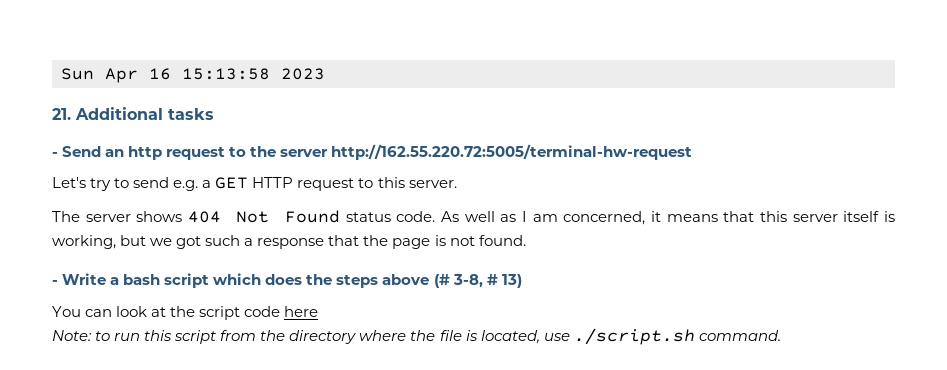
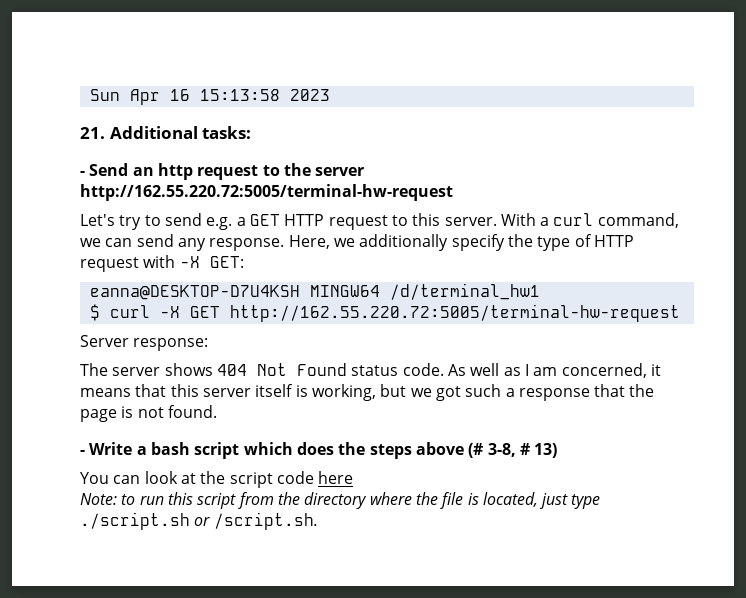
- 21. Additional tasks
+ 21. Additional tasks:
+ With a curl command, we can send any response. Here, we additionally specify the type of HTTP request with -X GET:
+ eanna@DESKTOP-D7U4KSH MINGW64 /d/terminal_hw1
+ $ curl -X GET http://162.55.220.72:5005/terminal-hw-request
+ Server response:
- Note: to run this script from the directory where the file is located, use ./script.sh command.
+ Note: to run this script from the directory where the file is located, just type ./script.sh or /script.sh.

